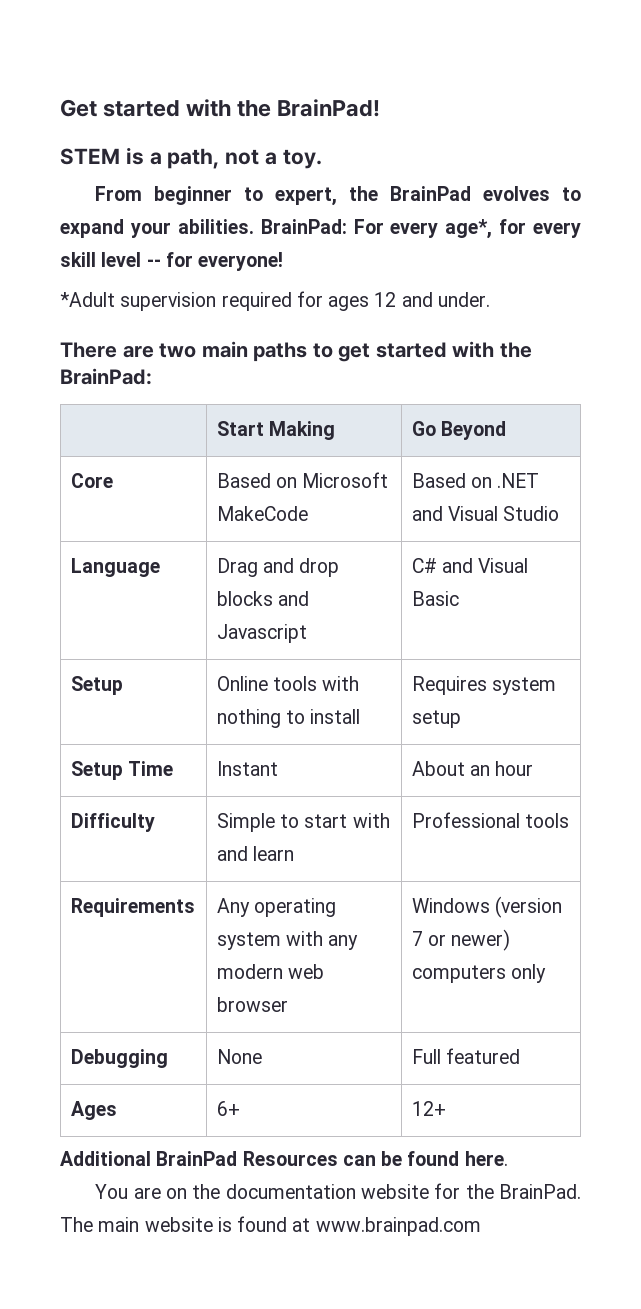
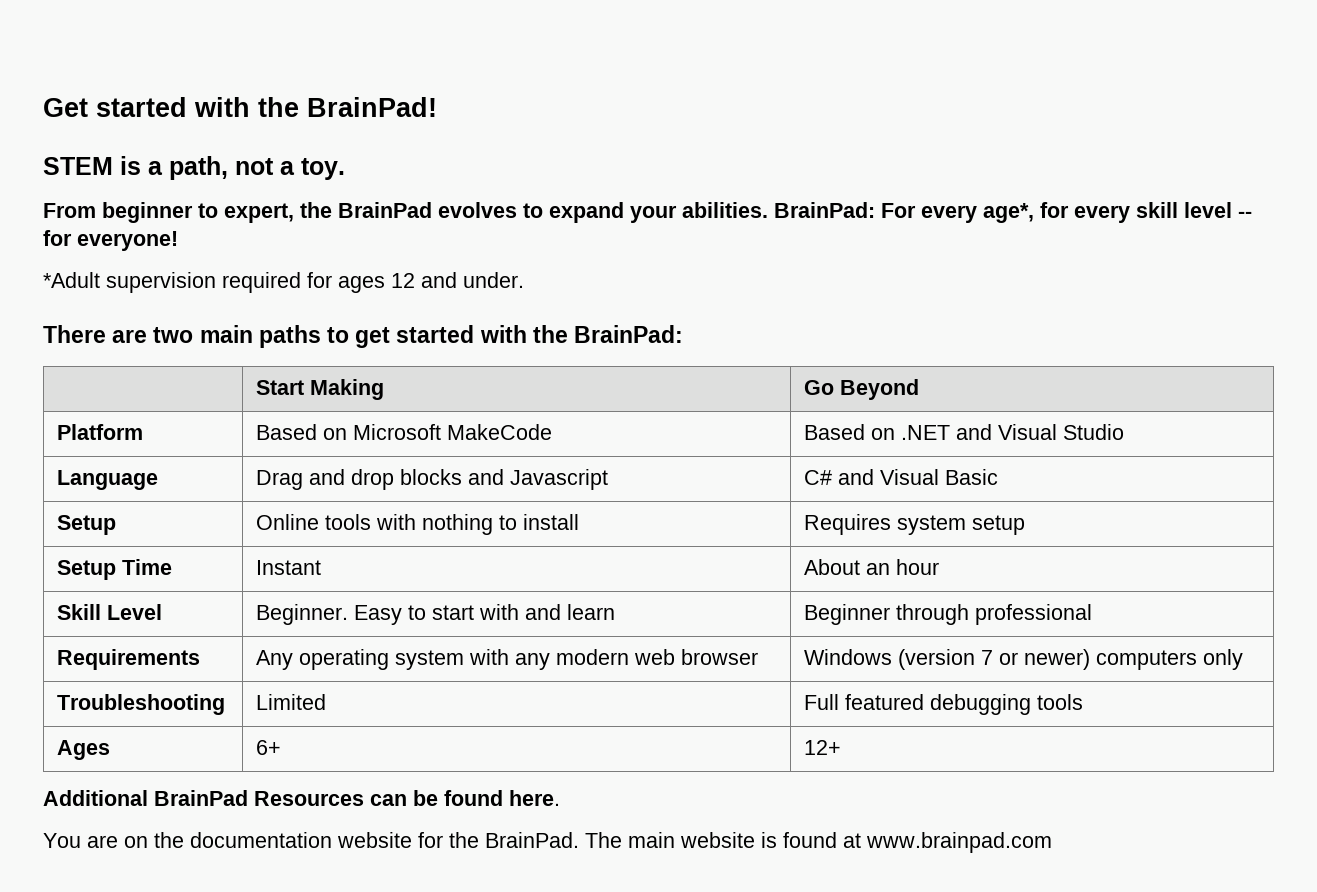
- Core | Based on Microsoft MakeCode | Based on .NET and Visual Studio
+ Platform | Based on Microsoft MakeCode | Based on .NET and Visual Studio
- Difficulty | Simple to start with and learn | Professional tools
+ Skill Level | Beginner. Easy to start with and learn | Beginner through professional
- Debugging | None | Full featured
+ Troubleshooting | Limited | Full featured debugging tools

